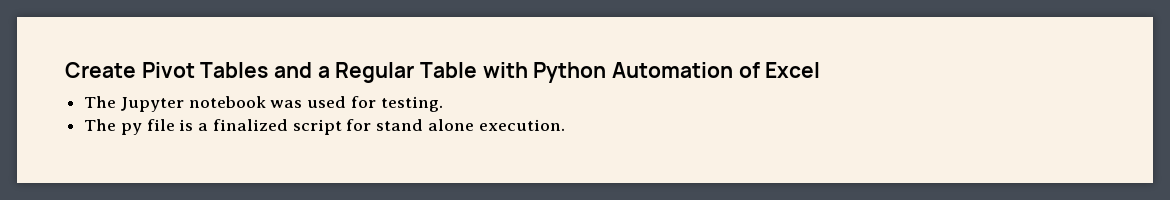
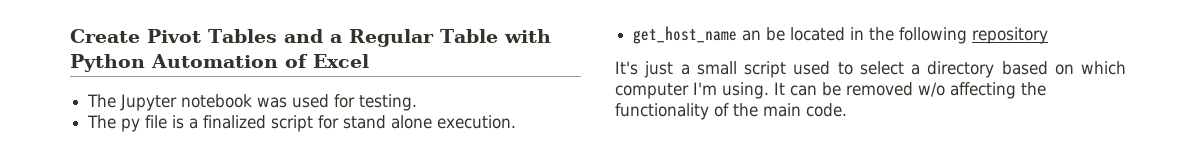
+ get_host_name an be located in the following repository
+ It's just a small script used to select a directory based on which computer I'm using. It can be removed w/o affecting the functionality of the main code.

